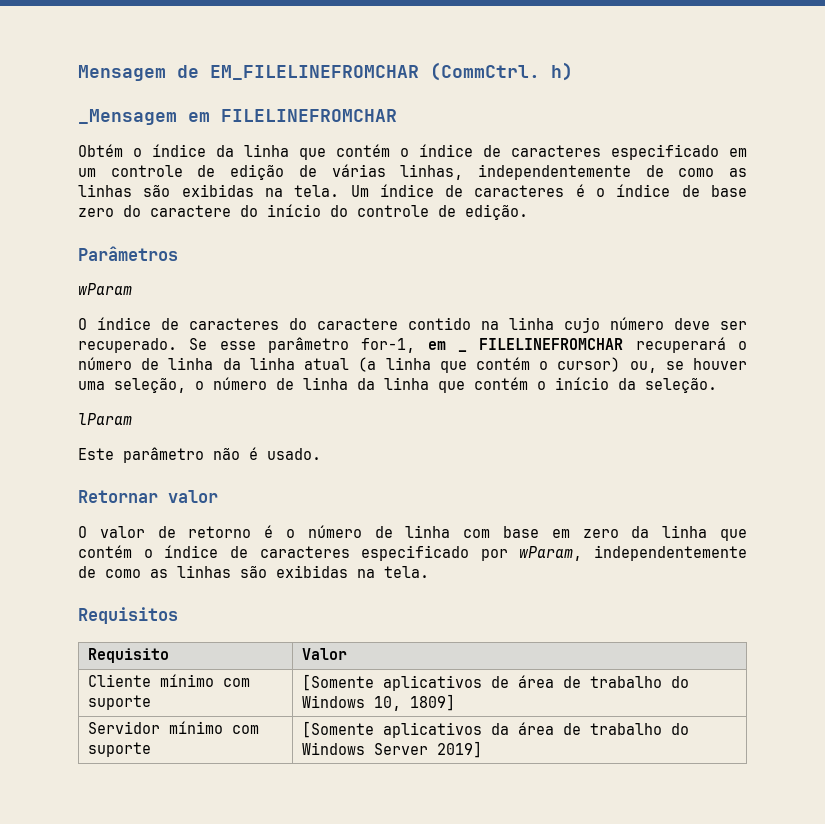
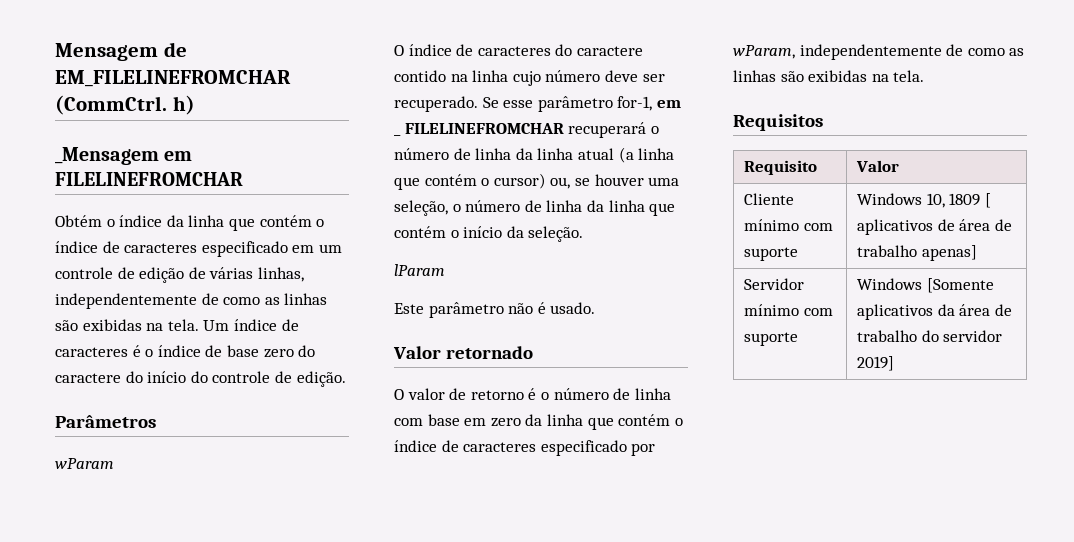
- Retornar valor
+ Valor retornado
- Cliente mínimo com suporte | [Somente aplicativos de área de trabalho do Windows 10, 1809]
+ Cliente mínimo com suporte | Windows 10, 1809 [ aplicativos de área de trabalho apenas]
- Servidor mínimo com suporte | [Somente aplicativos da área de trabalho do Windows Server 2019]
+ Servidor mínimo com suporte | Windows [Somente aplicativos da área de trabalho do servidor 2019]

